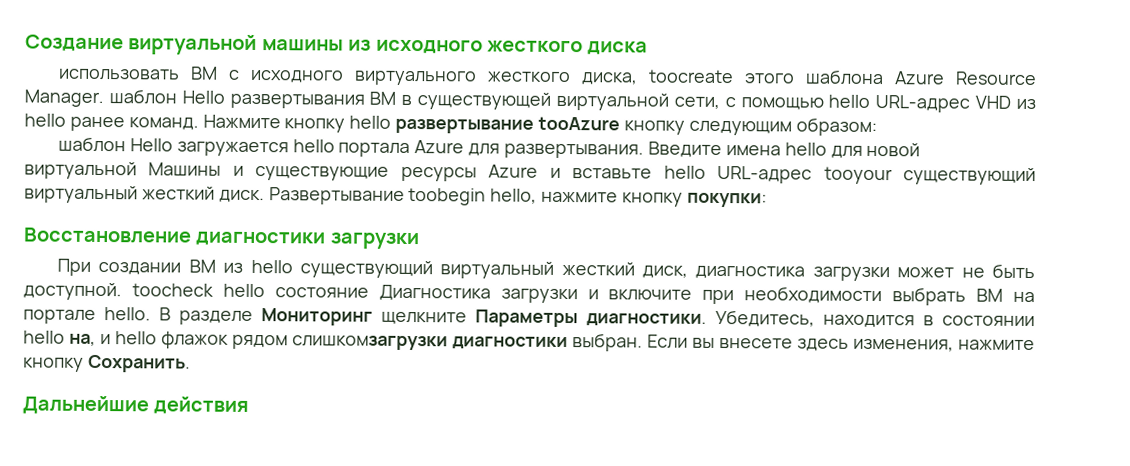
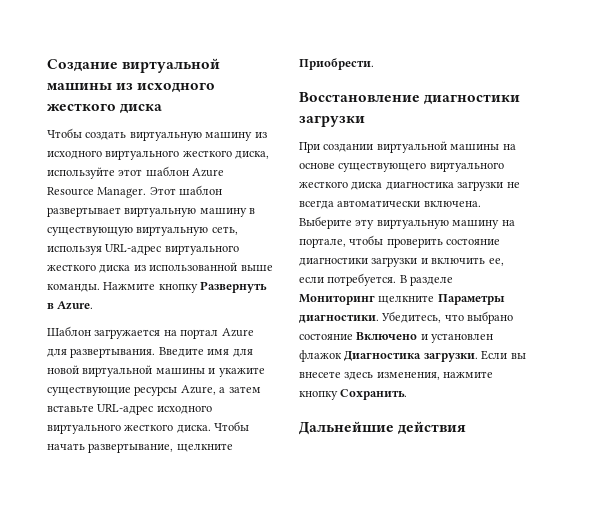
- использовать ВМ с исходного виртуального жесткого диска, toocreate этого шаблона Azure Resource Manager. шаблон Hello развертывания ВМ в существующей виртуальной сети, с помощью hello URL-адрес VHD из hello ранее команд. Нажмите кнопку hello развертывание tooAzure кнопку следующим образом:
- шаблон Hello загружается hello портала Azure для развертывания.
+ Чтобы создать виртуальную машину из исходного виртуального жесткого диска, используйте этот шаблон Azure Resource Manager. Этот шаблон развертывает виртуальную машину в существующую виртуальную сеть, используя URL-адрес виртуального жесткого диска из использованной выше команды. Нажмите кнопку Развернуть в Azure.
+ Шаблон загружается на портал Azure для развертывания.
- Введите имена hello для новой виртуальной Машины и существующие ресурсы Azure и вставьте hello URL-адрес tooyour существующий виртуальный жесткий диск. Развертывание toobegin hello, нажмите кнопку покупки:
+ Введите имя для новой виртуальной машины и укажите существующие ресурсы Azure, а затем вставьте URL-адрес исходного виртуального жесткого диска. Чтобы начать развертывание, щелкните Приобрести.
- При создании ВМ из hello существующий виртуальный жесткий диск, диагностика загрузки может не быть доступной. toocheck hello состояние Диагностика загрузки и включите при необходимости выбрать ВМ на портале hello.
+ При создании виртуальной машины на основе существующего виртуального жесткого диска диагностика загрузки не всегда автоматически включена. Выберите эту виртуальную машину на портале, чтобы проверить состояние диагностики загрузки и включить ее, если потребуется.
- Убедитесь, находится в состоянии hello на, и hello флажок рядом слишкомзагрузки диагностики выбран.
+ Убедитесь, что выбрано состояние Включено и установлен флажок Диагностика загрузки.

